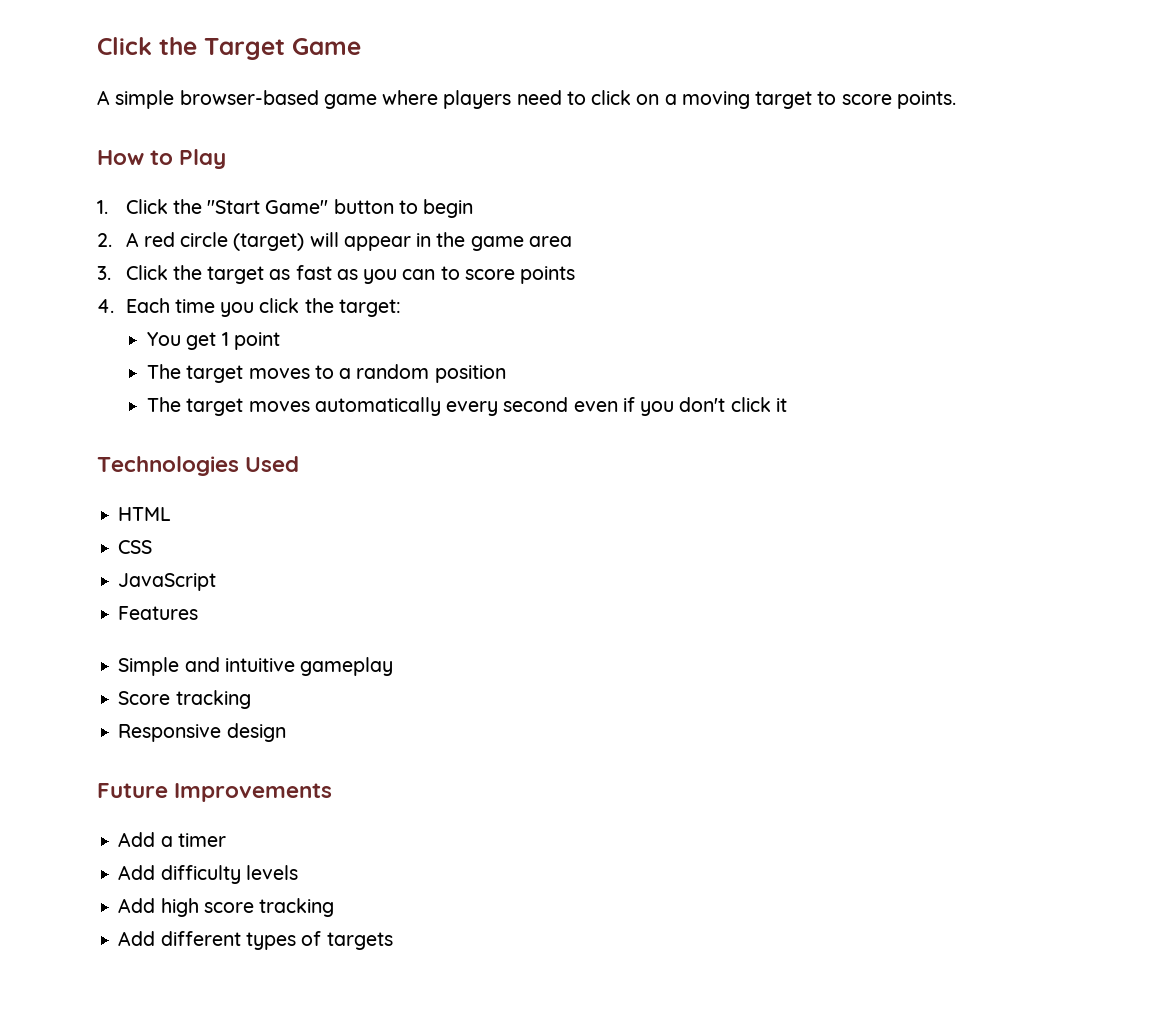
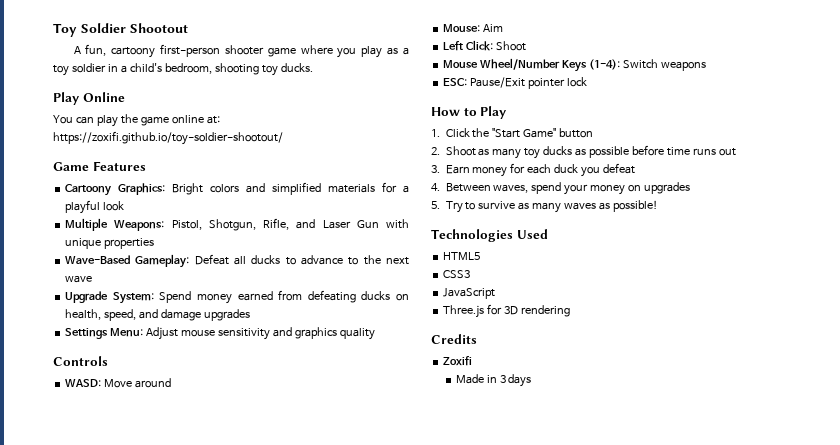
- Click the Target Game
- A simple browser-based game where players need to click on a moving target to score points.
+ Toy Soldier Shootout
+ A fun, cartoony first-person shooter game where you play as a toy soldier in a child's bedroom, shooting toy ducks.
+ Play Online
+ You can play the game online at: https://zoxifi.github.io/toy-soldier-shootout/
+ Game Features
+ Cartoony Graphics: Bright colors and simplified materials for a playful look
+ Multiple Weapons: Pistol, Shotgun, Rifle, and Laser Gun with unique properties
+ Wave-Based Gameplay: Defeat all ducks to advance to the next wave
+ Upgrade System: Spend money earned from defeating ducks on health, speed, and damage upgrades
+ Settings Menu: Adjust mouse sensitivity and graphics quality
+ Controls
+ WASD: Move around
+ Mouse: Aim
+ Left Click: Shoot
+ Mouse Wheel/Number Keys (1-4): Switch weapons
+ ESC: Pause/Exit pointer lock
- 1. Click the "Start Game" button to begin
+ 1. Click the "Start Game" button
- 2. A red circle (target) will appear in the game area
- 3. Click the target as fast as you can to score points
- 4. Each time you click the target:
- You get 1 point
- The target moves to a random position
- The target moves automatically every second even if you don't click it
+ 2. Shoot as many toy ducks as possible before time runs out
+ 3. Earn money for each duck you defeat
+ 4. Between waves, spend your money on upgrades
+ 5. Try to survive as many waves as possible!
- HTML
- CSS
+ HTML5
+ CSS3
- Features
- Simple and intuitive gameplay
- Score tracking
- Responsive design
- Future Improvements
- Add a timer
- Add difficulty levels
- Add high score tracking
- Add different types of targets
+ Three.js for 3D rendering
+ Credits
+ Zoxifi
+ Made in 3 days

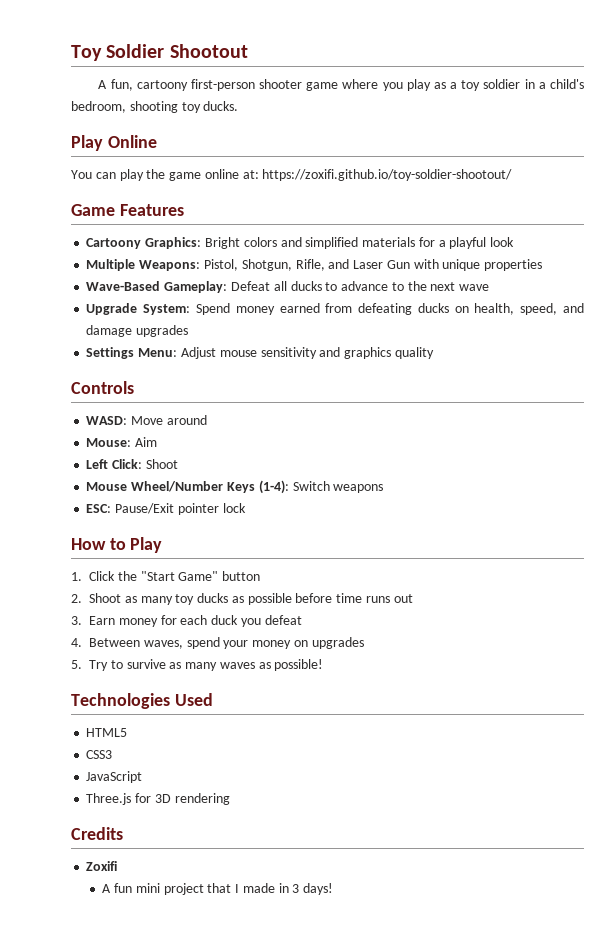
- Made in 3 days
+ A fun mini project that I made in 3 days!

